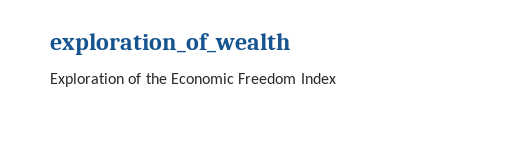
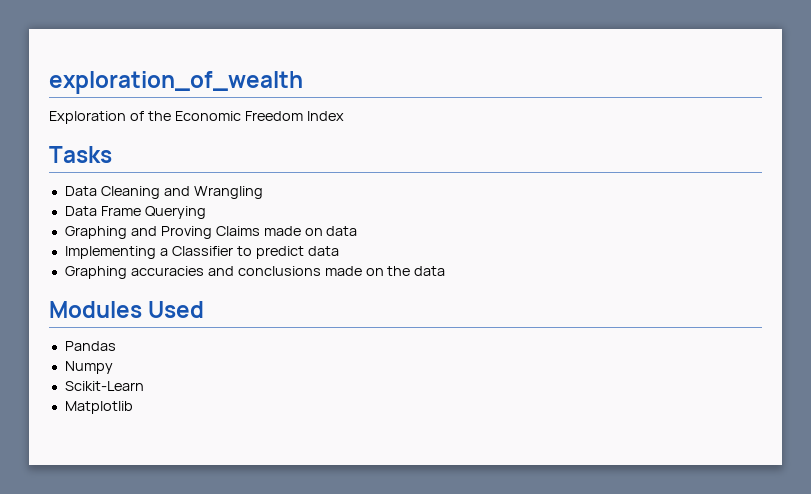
+ Tasks
+ Data Cleaning and Wrangling
+ Data Frame Querying
+ Graphing and Proving Claims made on data
+ Implementing a Classifier to predict data
+ Graphing accuracies and conclusions made on the data
+ Modules Used
+ Pandas
+ Numpy
+ Scikit-Learn
+ Matplotlib

